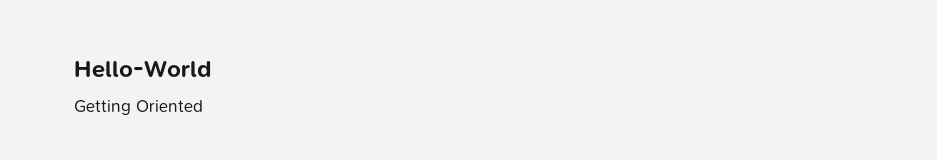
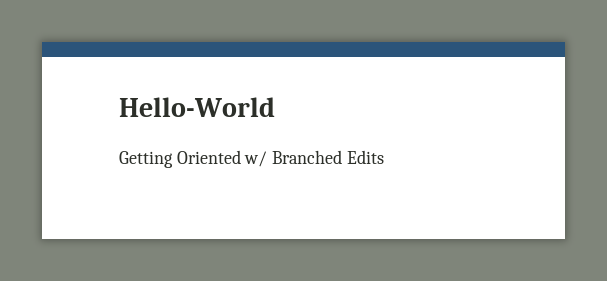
- Getting Oriented
+ Getting Oriented w/ Branched Edits

